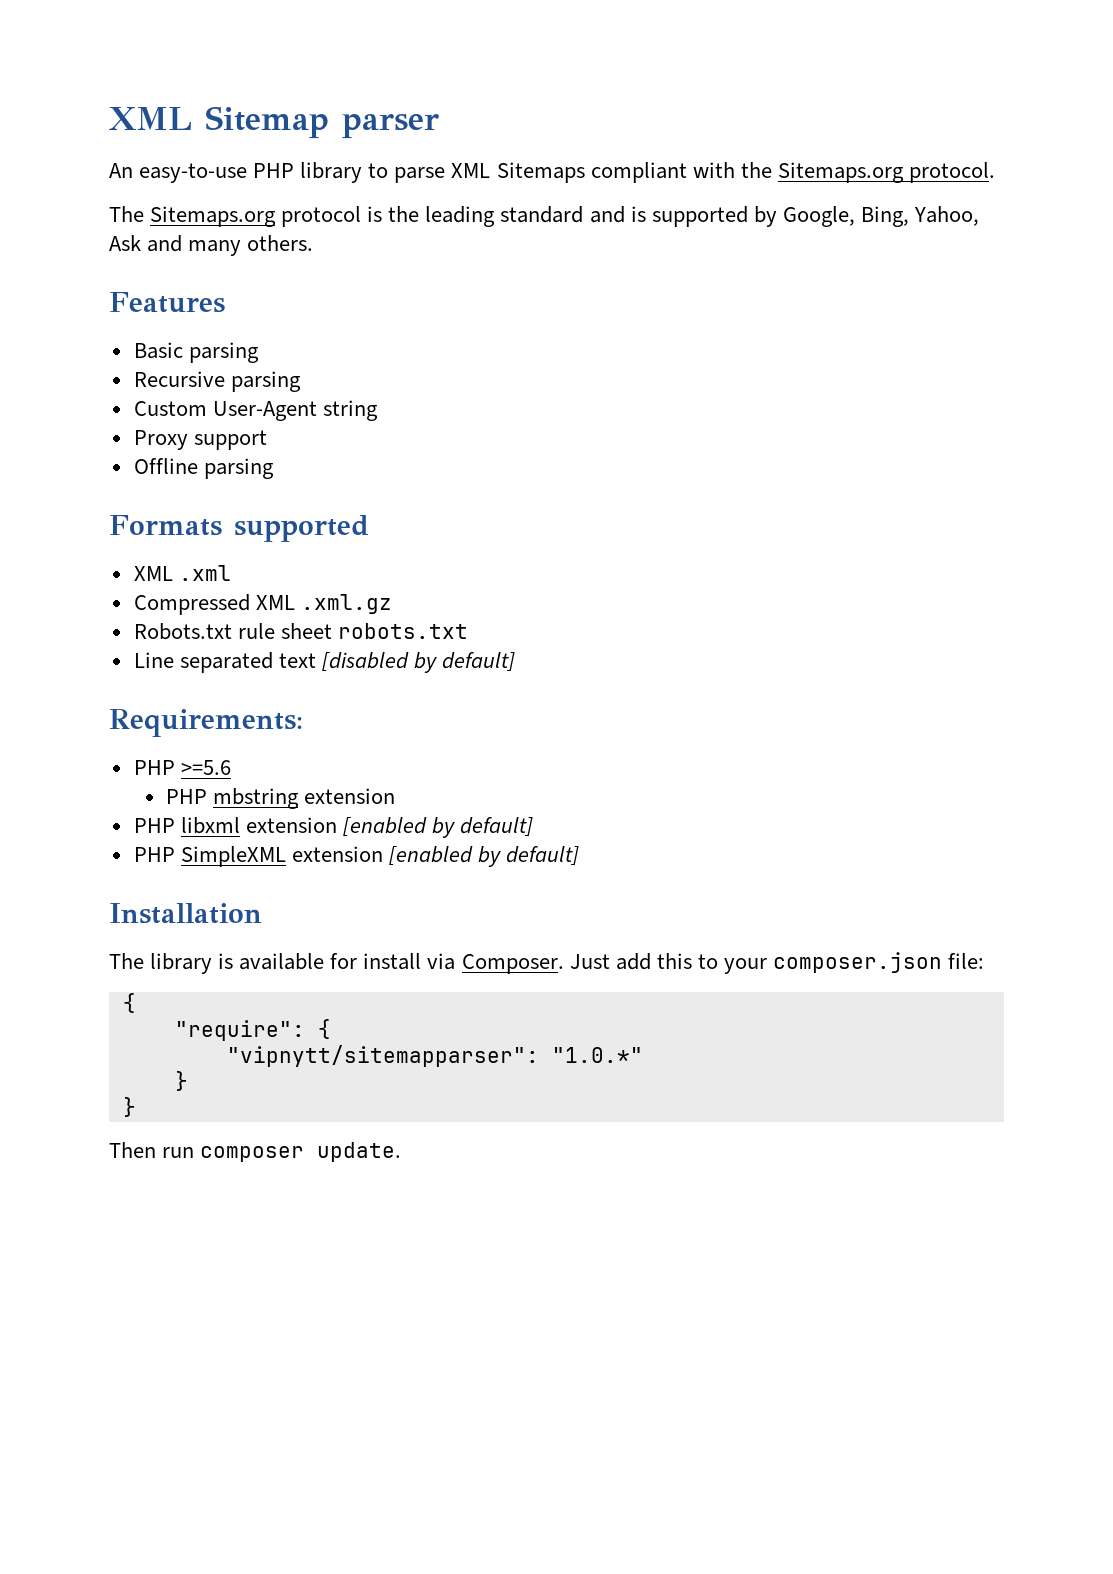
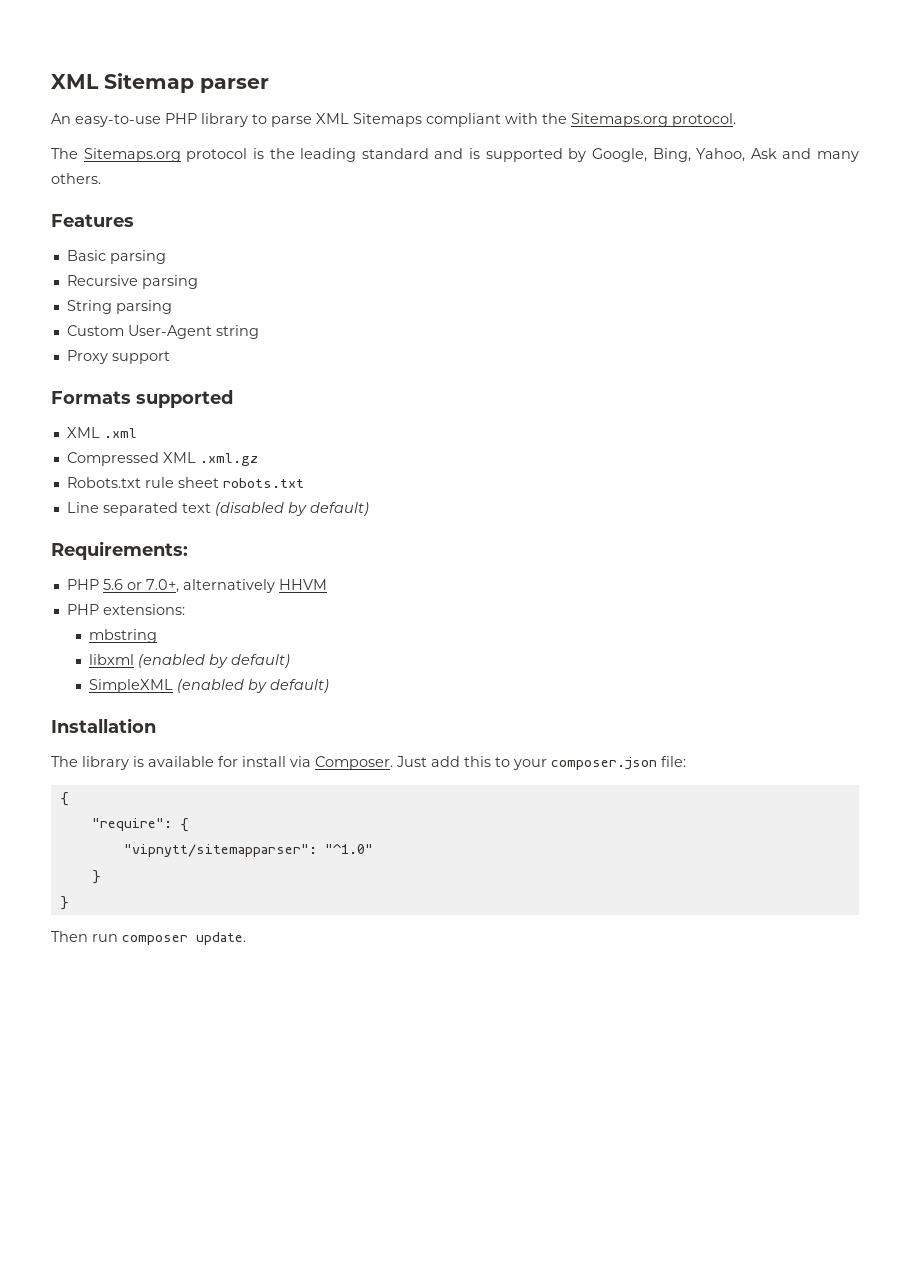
+ String parsing
- Offline parsing
- Line separated text [disabled by default]
+ Line separated text (disabled by default)
- PHP >=5.6
- PHP mbstring extension
- PHP libxml extension [enabled by default]
- PHP SimpleXML extension [enabled by default]
+ PHP 5.6 or 7.0+, alternatively HHVM
+ PHP extensions:
+ mbstring
+ libxml (enabled by default)
+ SimpleXML (enabled by default)
- "vipnytt/sitemapparser": "1.0.*"
+ "vipnytt/sitemapparser": "^1.0"

